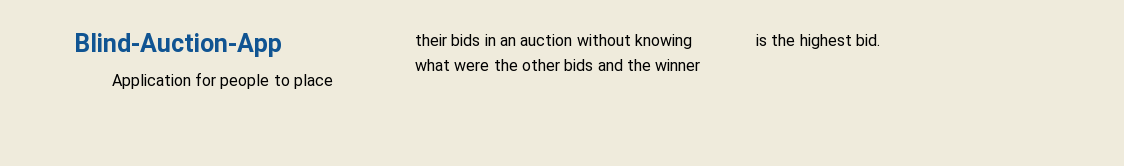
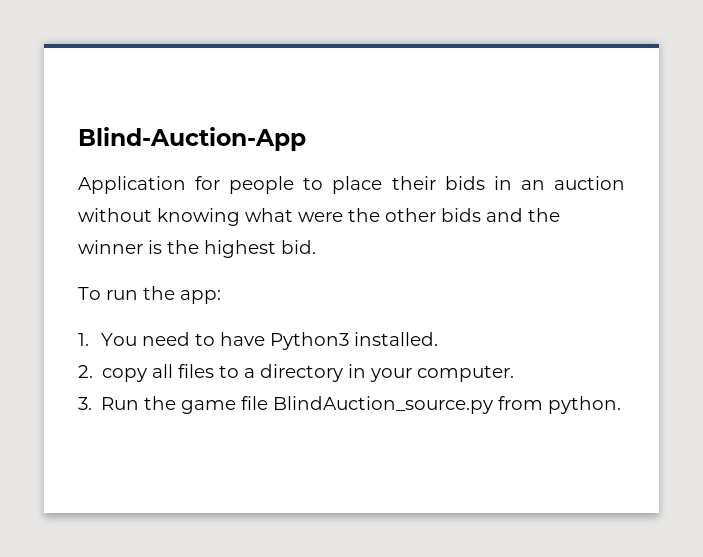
+ To run the app:
+ 1. You need to have Python3 installed.
+ 2. copy all files to a directory in your computer.
+ 3. Run the game file BlindAuction_source.py from python.

